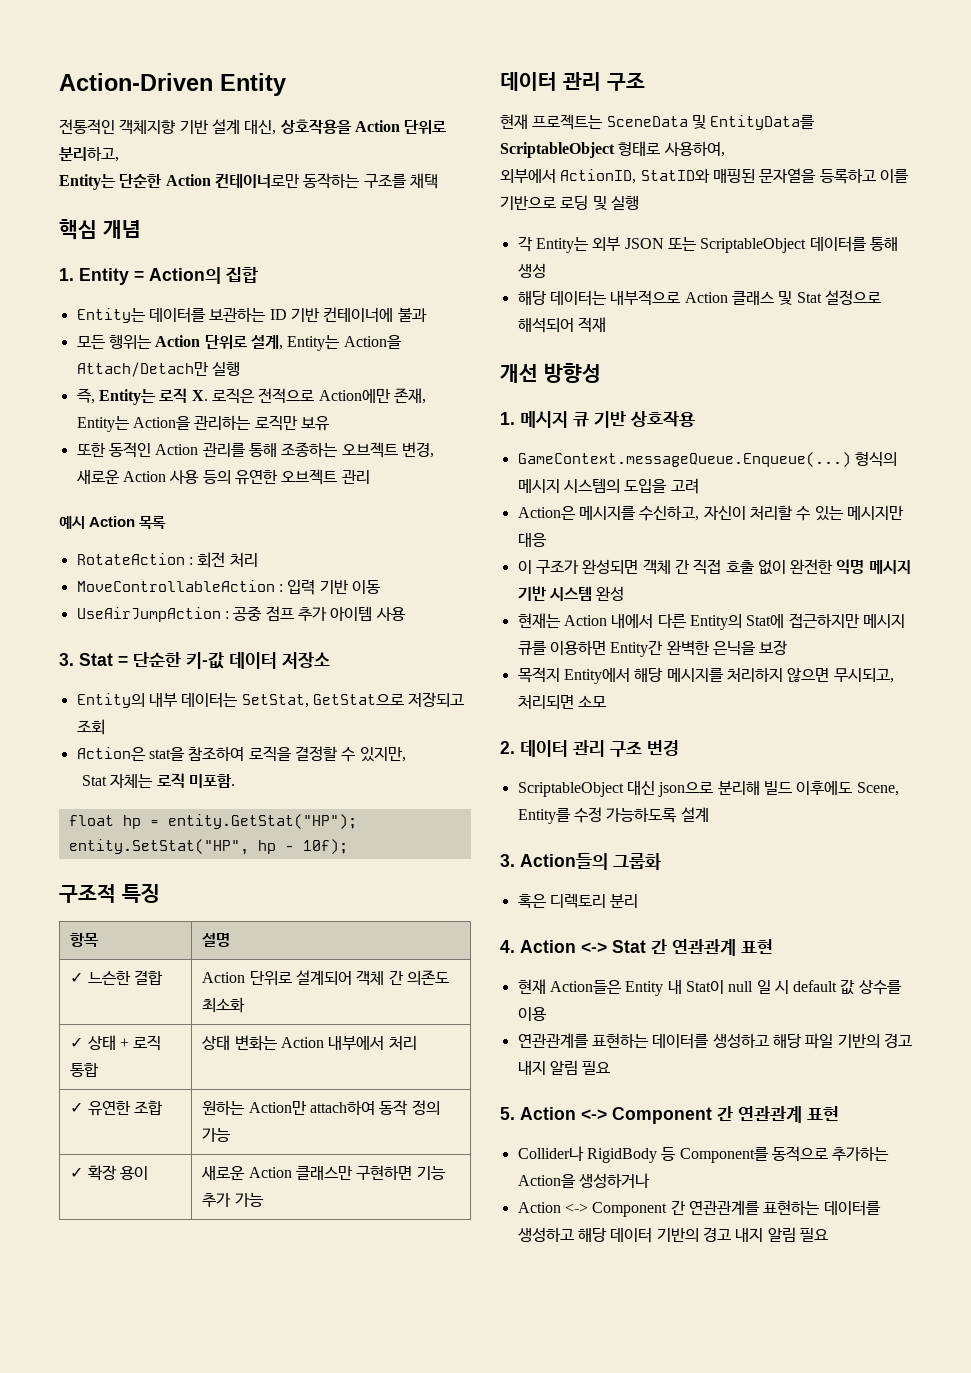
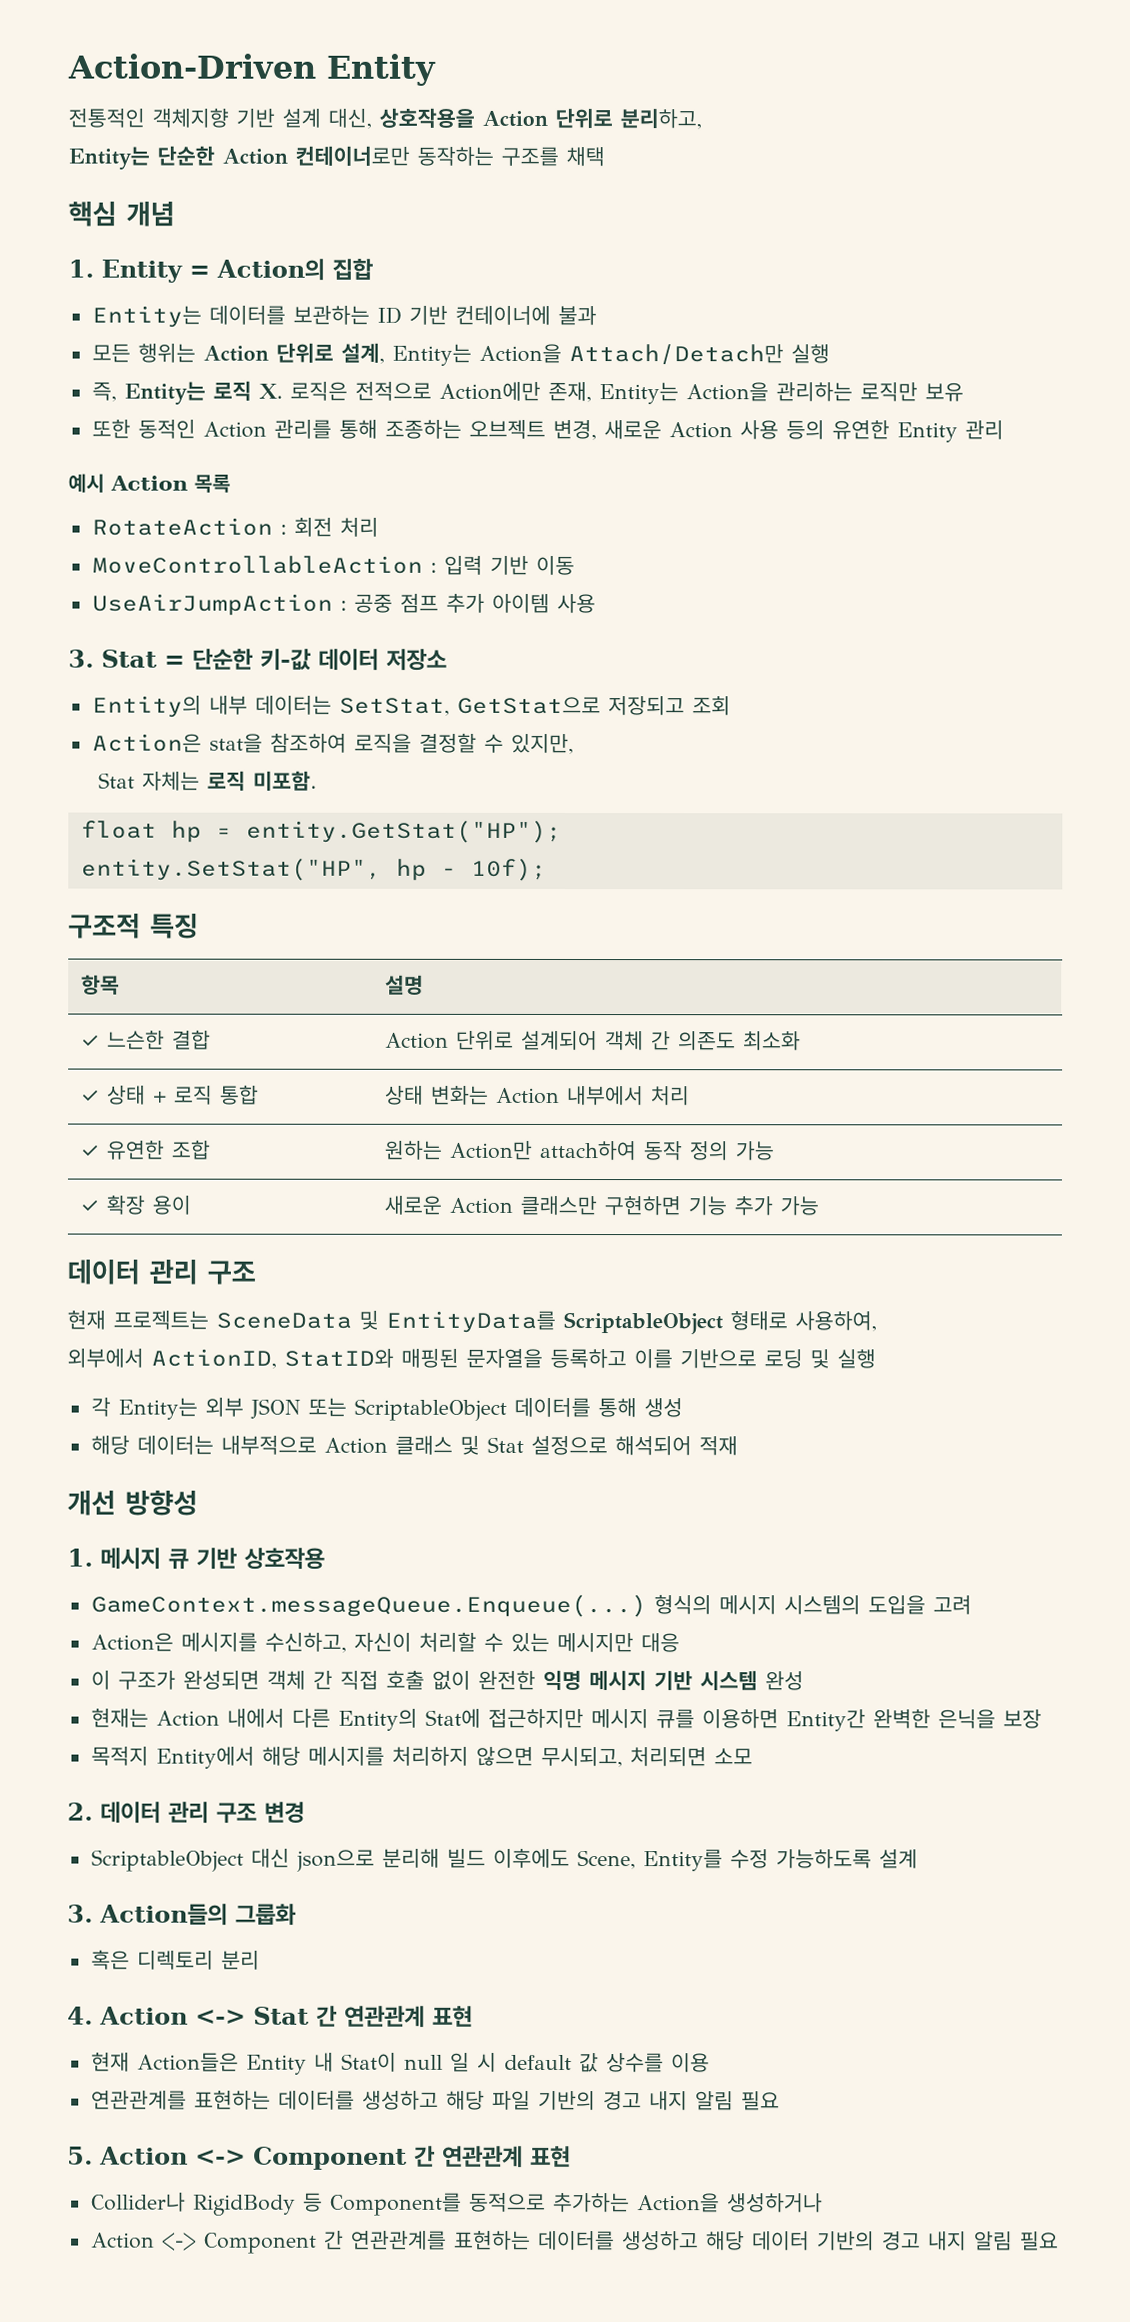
- 또한 동적인 Action 관리를 통해 조종하는 오브젝트 변경, 새로운 Action 사용 등의 유연한 오브젝트 관리
+ 또한 동적인 Action 관리를 통해 조종하는 오브젝트 변경, 새로운 Action 사용 등의 유연한 Entity 관리

